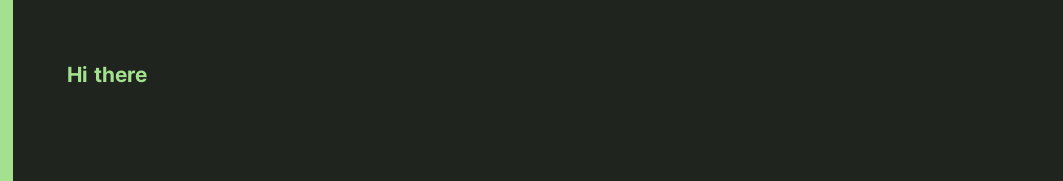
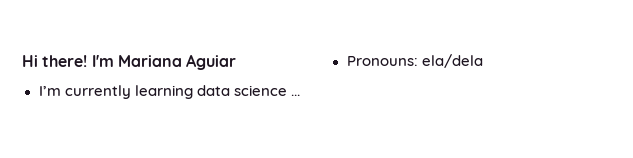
- Hi there
+ Hi there! I'm Mariana Aguiar
+ I’m currently learning data science ...
+ Pronouns: ela/dela

